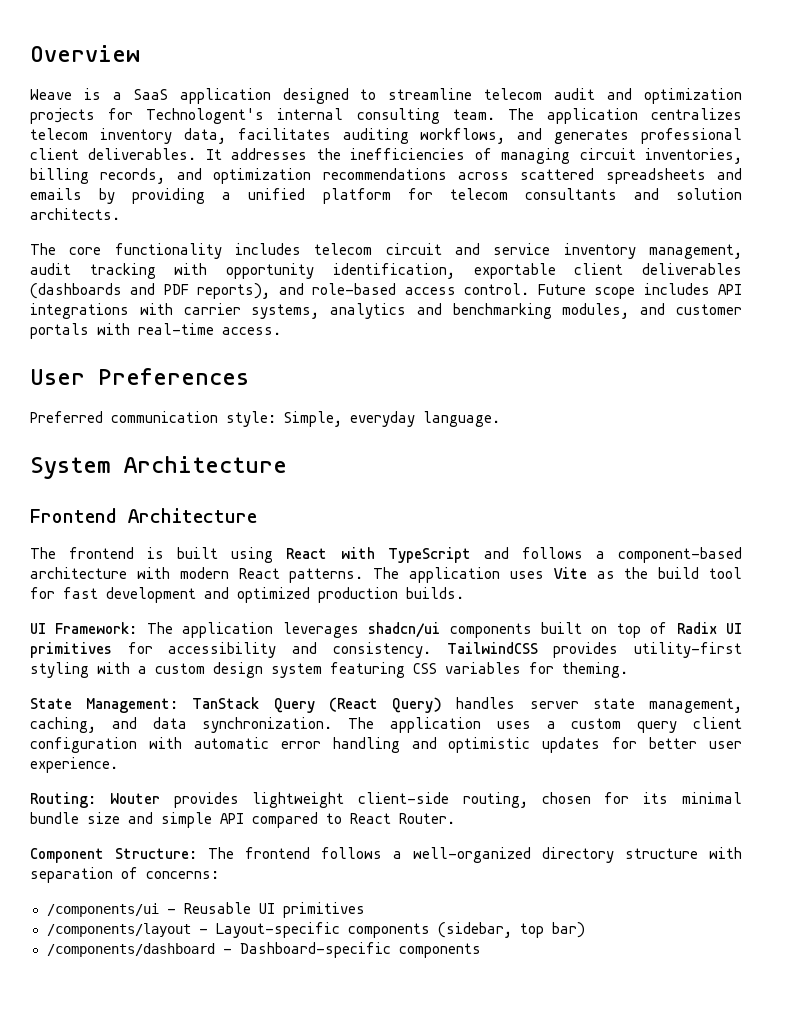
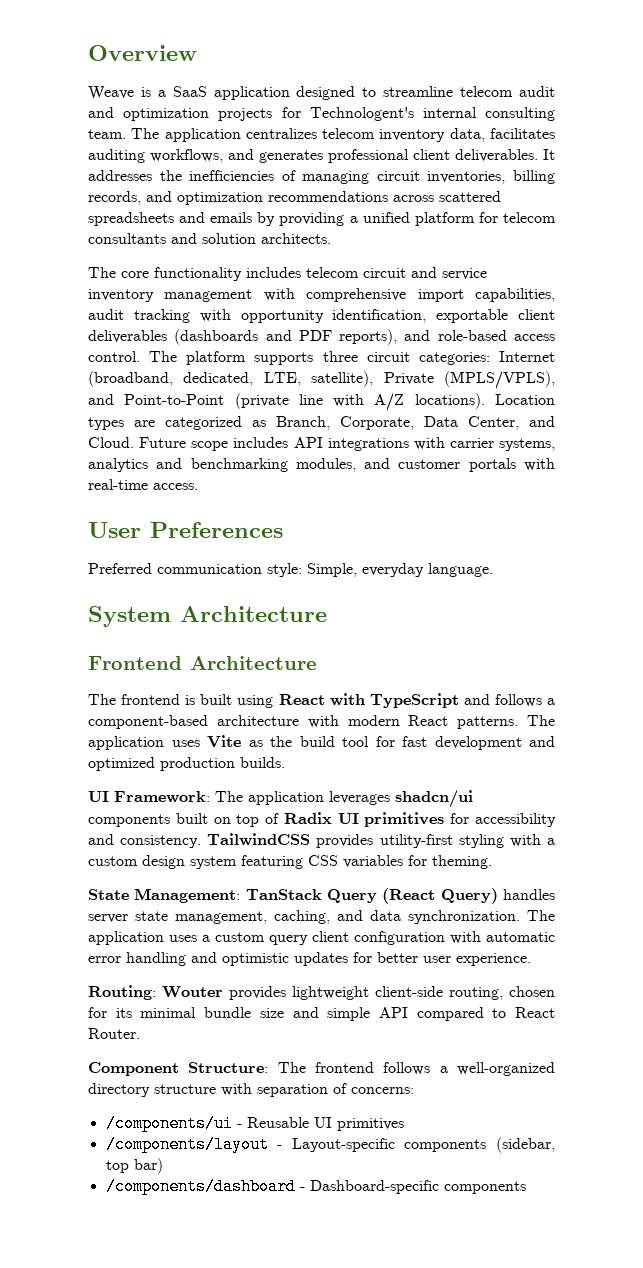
- The core functionality includes telecom circuit and service inventory management, audit tracking with opportunity identification, exportable client deliverables (dashboards and PDF reports), and role-based access control.
+ The core functionality includes telecom circuit and service inventory management with comprehensive import capabilities, audit tracking with opportunity identification, exportable client deliverables (dashboards and PDF reports), and role-based access control.
+ The platform supports three circuit categories: Internet (broadband, dedicated, LTE, satellite), Private (MPLS/VPLS), and Point-to-Point (private line with A/Z locations). Location types are categorized as Branch, Corporate, Data Center, and Cloud.

